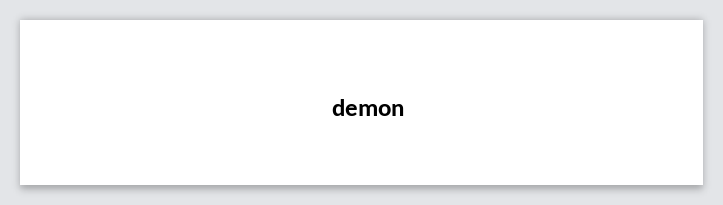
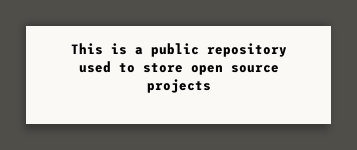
- demon
+ This is a public repository used to store open source projects

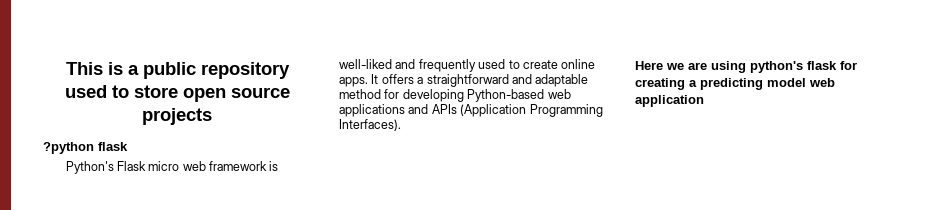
+ ?python flask
+ Python's Flask micro web framework is well-liked and frequently used to create online apps. It offers a straightforward and adaptable method for developing Python-based web applications and APIs (Application Programming Interfaces).
+ Here we are using python's flask for creating a predicting model web application

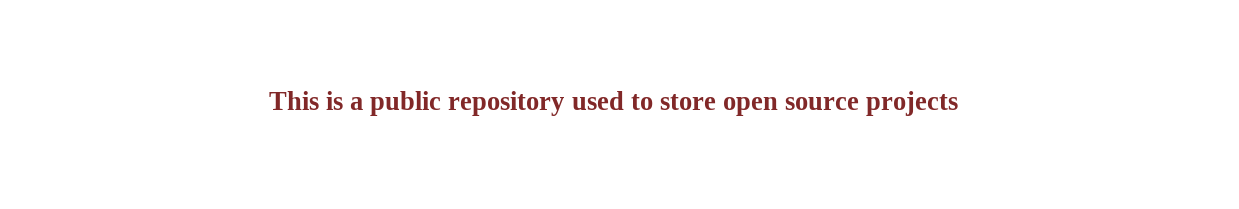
- ?python flask
- Python's Flask micro web framework is well-liked and frequently used to create online apps. It offers a straightforward and adaptable method for developing Python-based web applications and APIs (Application Programming Interfaces).
- Here we are using python's flask for creating a predicting model web application

